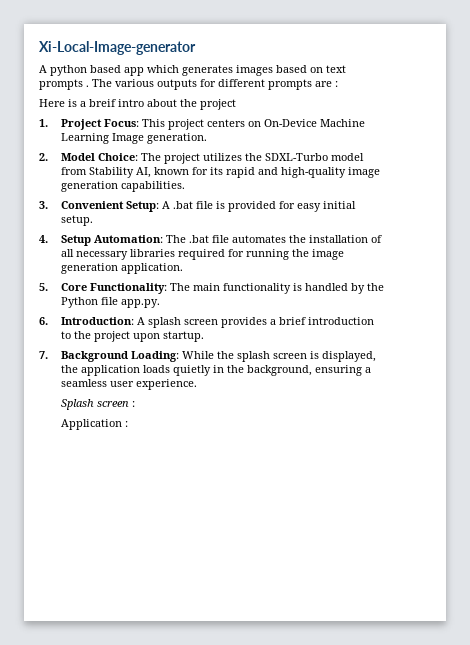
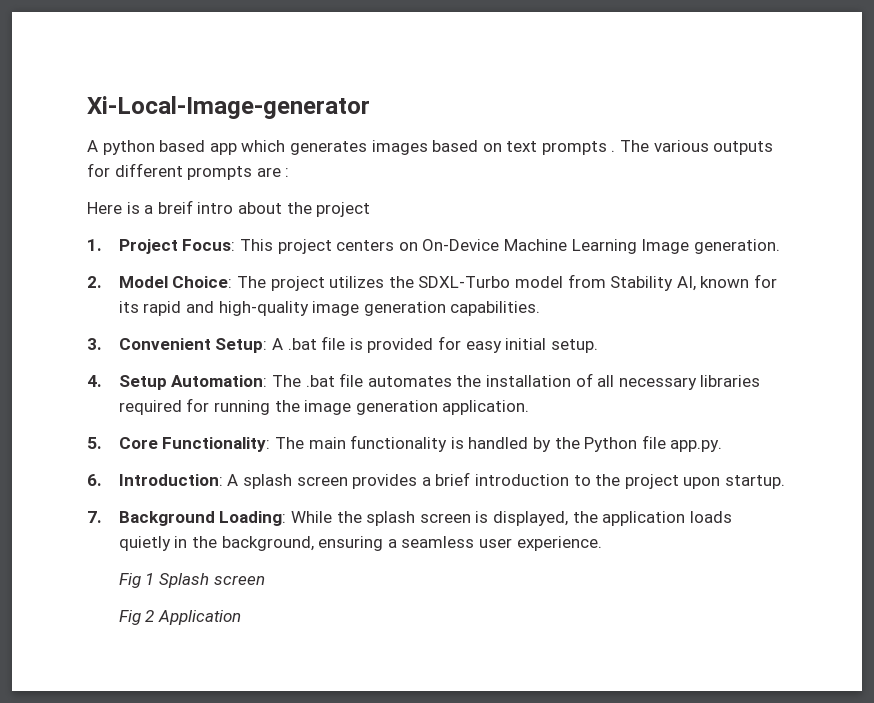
- Splash screen :
- Application :
+ Fig 1 Splash screen
+ Fig 2 Application

